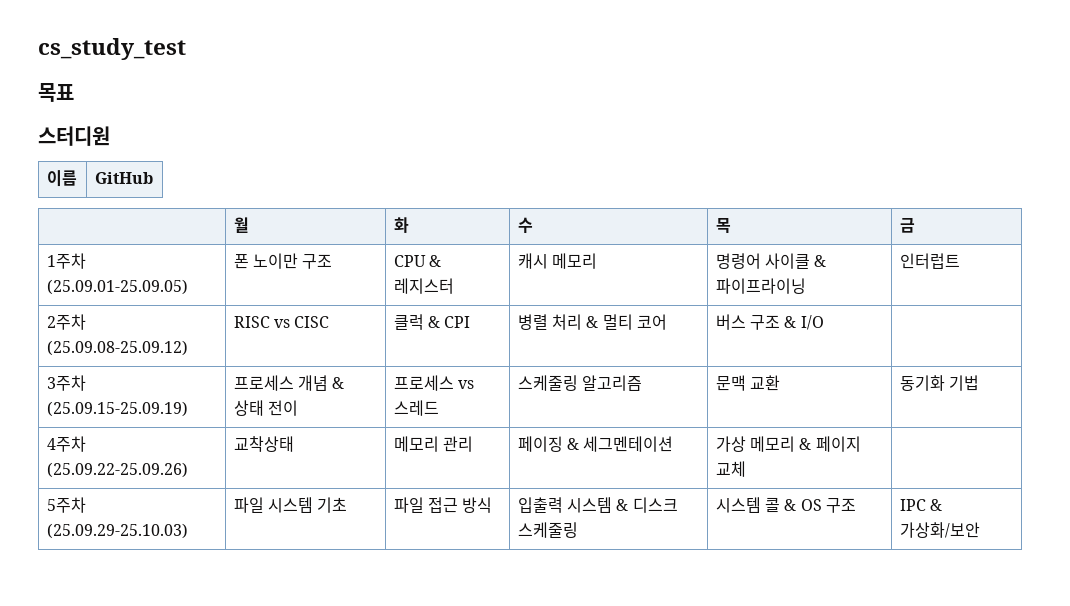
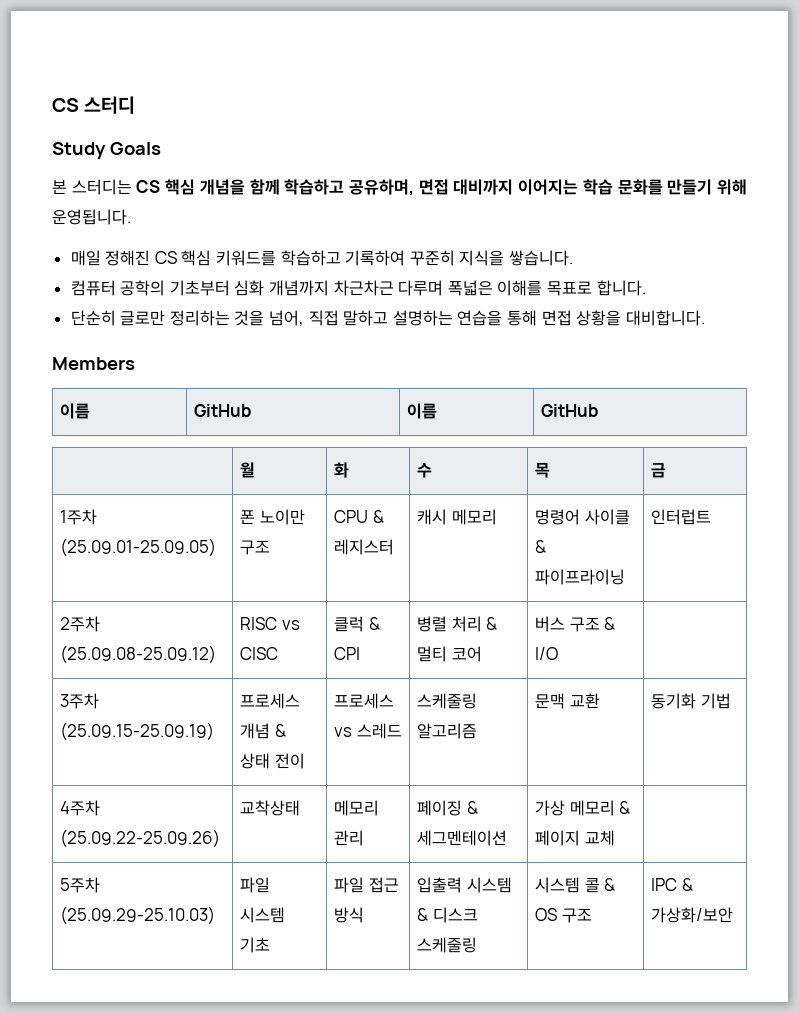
- cs_study_test
- 목표
- 스터디원
- 이름 | GitHub
+ CS 스터디
+ Study Goals
+ 본 스터디는 CS 핵심 개념을 함께 학습하고 공유하며, 면접 대비까지 이어지는 학습 문화를 만들기 위해 운영됩니다.
+ 매일 정해진 CS 핵심 키워드를 학습하고 기록하여 꾸준히 지식을 쌓습니다.
+ 컴퓨터 공학의 기초부터 심화 개념까지 차근차근 다루며 폭넓은 이해를 목표로 합니다.
+ 단순히 글로만 정리하는 것을 넘어, 직접 말하고 설명하는 연습을 통해 면접 상황을 대비합니다.
+ Members
+ 이름 | GitHub | 이름 | GitHub

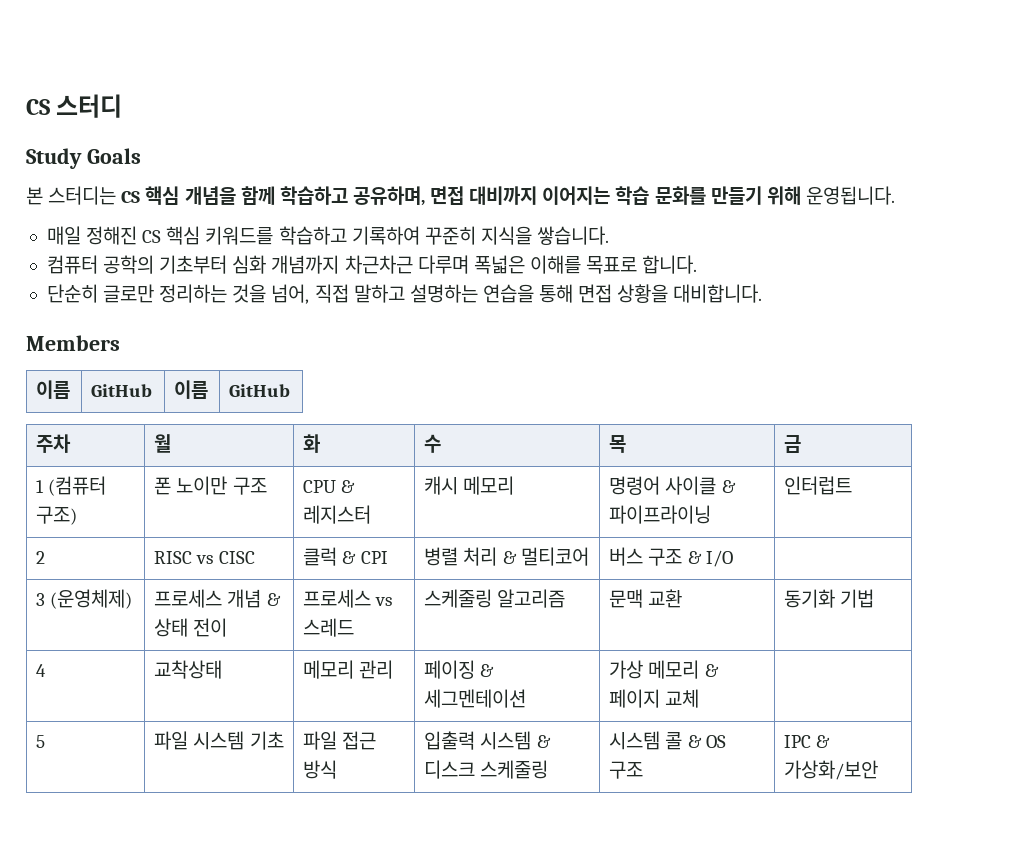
- | 월 | 화 | 수 | 목 | 금
+ 주차 | 월 | 화 | 수 | 목 | 금
- 1주차 (25.09.01-25.09.05) | 폰 노이만 구조 | CPU & 레지스터 | 캐시 메모리 | 명령어 사이클 & 파이프라이닝 | 인터럽트
+ 1 (컴퓨터 구조) | 폰 노이만 구조 | CPU & 레지스터 | 캐시 메모리 | 명령어 사이클 & 파이프라이닝 | 인터럽트
- 2주차 (25.09.08-25.09.12) | RISC vs CISC | 클럭 & CPI | 병렬 처리 & 멀티 코어 | 버스 구조 & I/O |
+ 2 | RISC vs CISC | 클럭 & CPI | 병렬 처리 & 멀티코어 | 버스 구조 & I/O |
- 3주차 (25.09.15-25.09.19) | 프로세스 개념 & 상태 전이 | 프로세스 vs 스레드 | 스케줄링 알고리즘 | 문맥 교환 | 동기화 기법
+ 3 (운영체제) | 프로세스 개념 & 상태 전이 | 프로세스 vs 스레드 | 스케줄링 알고리즘 | 문맥 교환 | 동기화 기법
- 4주차 (25.09.22-25.09.26) | 교착상태 | 메모리 관리 | 페이징 & 세그멘테이션 | 가상 메모리 & 페이지 교체 |
+ 4 | 교착상태 | 메모리 관리 | 페이징 & 세그멘테이션 | 가상 메모리 & 페이지 교체 |
- 5주차 (25.09.29-25.10.03) | 파일 시스템 기초 | 파일 접근 방식 | 입출력 시스템 & 디스크 스케줄링 | 시스템 콜 & OS 구조 | IPC & 가상화/보안
+ 5 | 파일 시스템 기초 | 파일 접근 방식 | 입출력 시스템 & 디스크 스케줄링 | 시스템 콜 & OS 구조 | IPC & 가상화/보안

